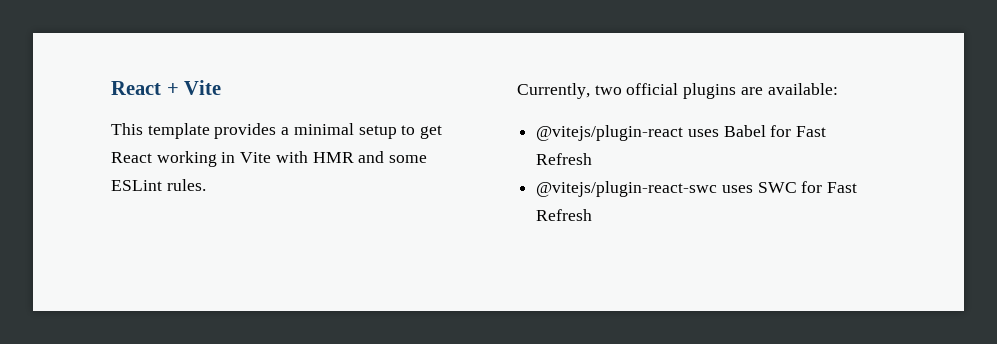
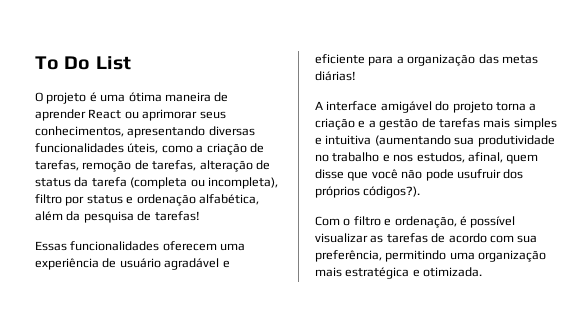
- React + Vite
- This template provides a minimal setup to get React working in Vite with HMR and some ESLint rules.
- Currently, two official plugins are available:
- @vitejs/plugin-react uses Babel for Fast Refresh
- @vitejs/plugin-react-swc uses SWC for Fast Refresh
+ To Do List
+ O projeto é uma ótima maneira de aprender React ou aprimorar seus conhecimentos, apresentando diversas funcionalidades úteis, como a criação de tarefas, remoção de tarefas, alteração de status da tarefa (completa ou incompleta), filtro por status e ordenação alfabética, além da pesquisa de tarefas!
+ Essas funcionalidades oferecem uma experiência de usuário agradável e eficiente para a organização das metas diárias!
+ A interface amigável do projeto torna a criação e a gestão de tarefas mais simples e intuitiva (aumentando sua produtividade no trabalho e nos estudos, afinal, quem disse que você não pode usufruir dos próprios códigos?).
+ Com o filtro e ordenação, é possível visualizar as tarefas de acordo com sua preferência, permitindo uma organização mais estratégica e otimizada.

